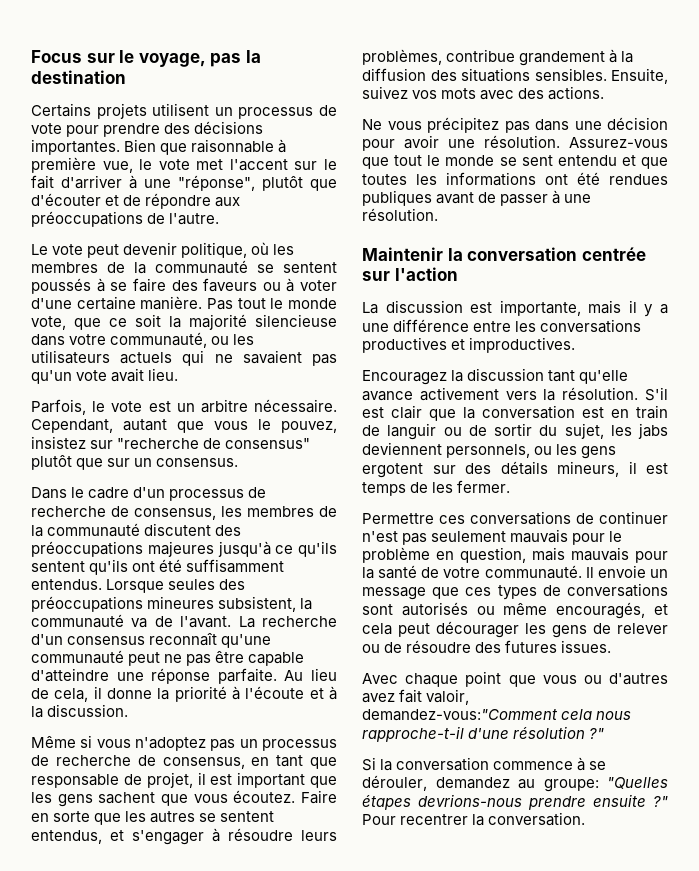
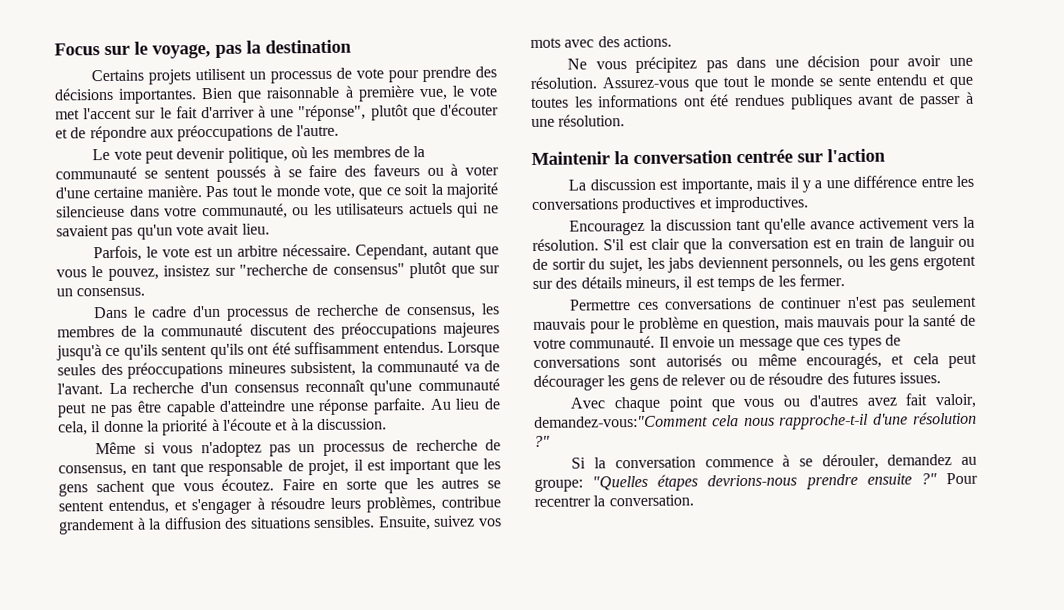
- Assurez-vous que tout le monde se sent entendu et que toutes les informations ont été rendues publiques avant de passer à une résolution.
+ Assurez-vous que tout le monde se sente entendu et que toutes les informations ont été rendues publiques avant de passer à une résolution.

